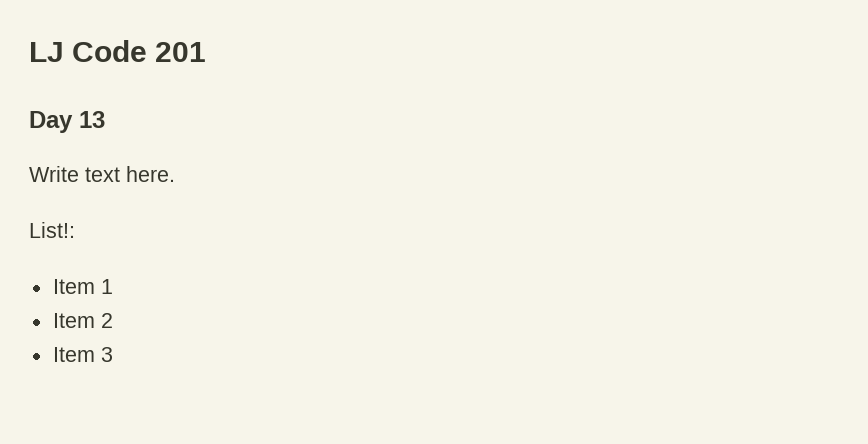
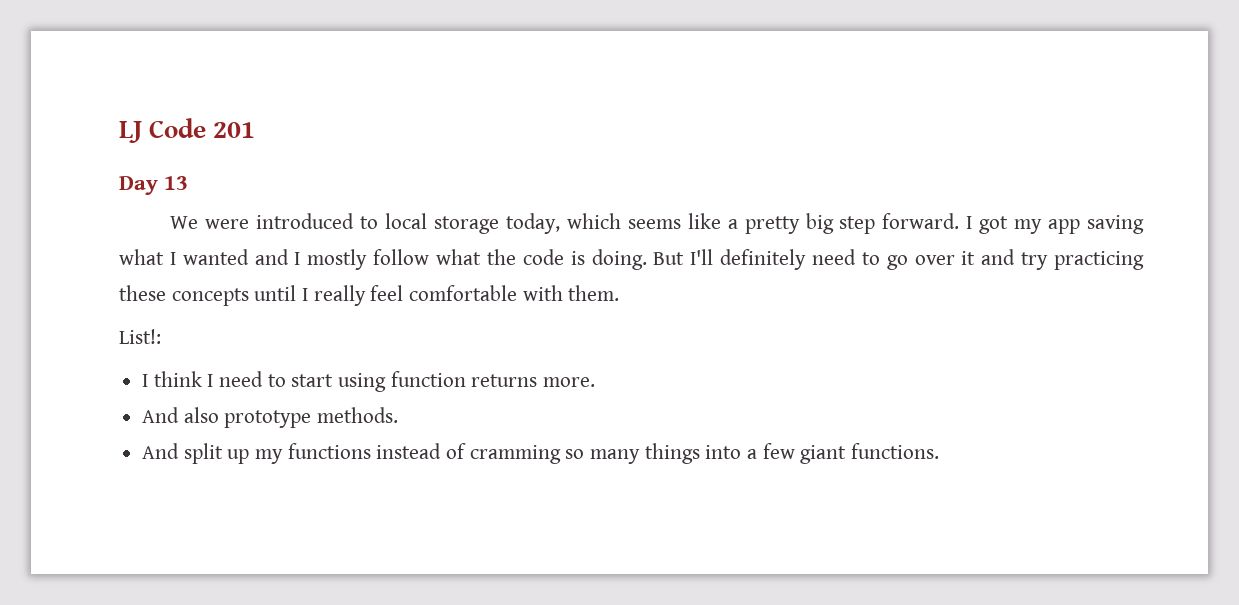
- Write text here.
+ We were introduced to local storage today, which seems like a pretty big step forward. I got my app saving what I wanted and I mostly follow what the code is doing. But I'll definitely need to go over it and try practicing these concepts until I really feel comfortable with them.
- Item 1
- Item 2
- Item 3
+ I think I need to start using function returns more.
+ And also prototype methods.
+ And split up my functions instead of cramming so many things into a few giant functions.

